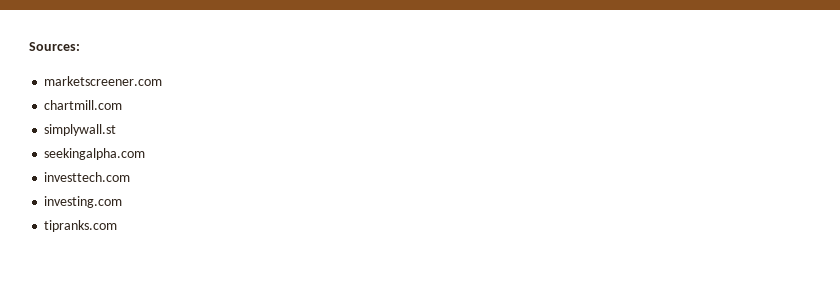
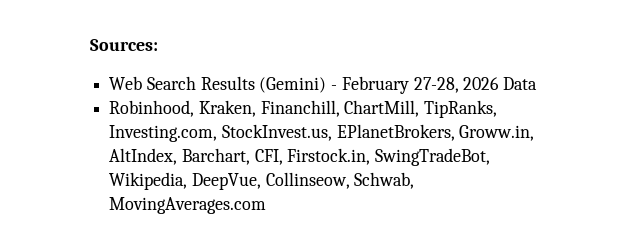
- marketscreener.com
- chartmill.com
- simplywall.st
- seekingalpha.com
- investtech.com
- investing.com
- tipranks.com
+ Web Search Results (Gemini) - February 27-28, 2026 Data
+ Robinhood, Kraken, Financhill, ChartMill, TipRanks, Investing.com, StockInvest.us, EPlanetBrokers, Groww.in, AltIndex, Barchart, CFI, Firstock.in, SwingTradeBot, Wikipedia, DeepVue, Collinseow, Schwab, MovingAverages.com

